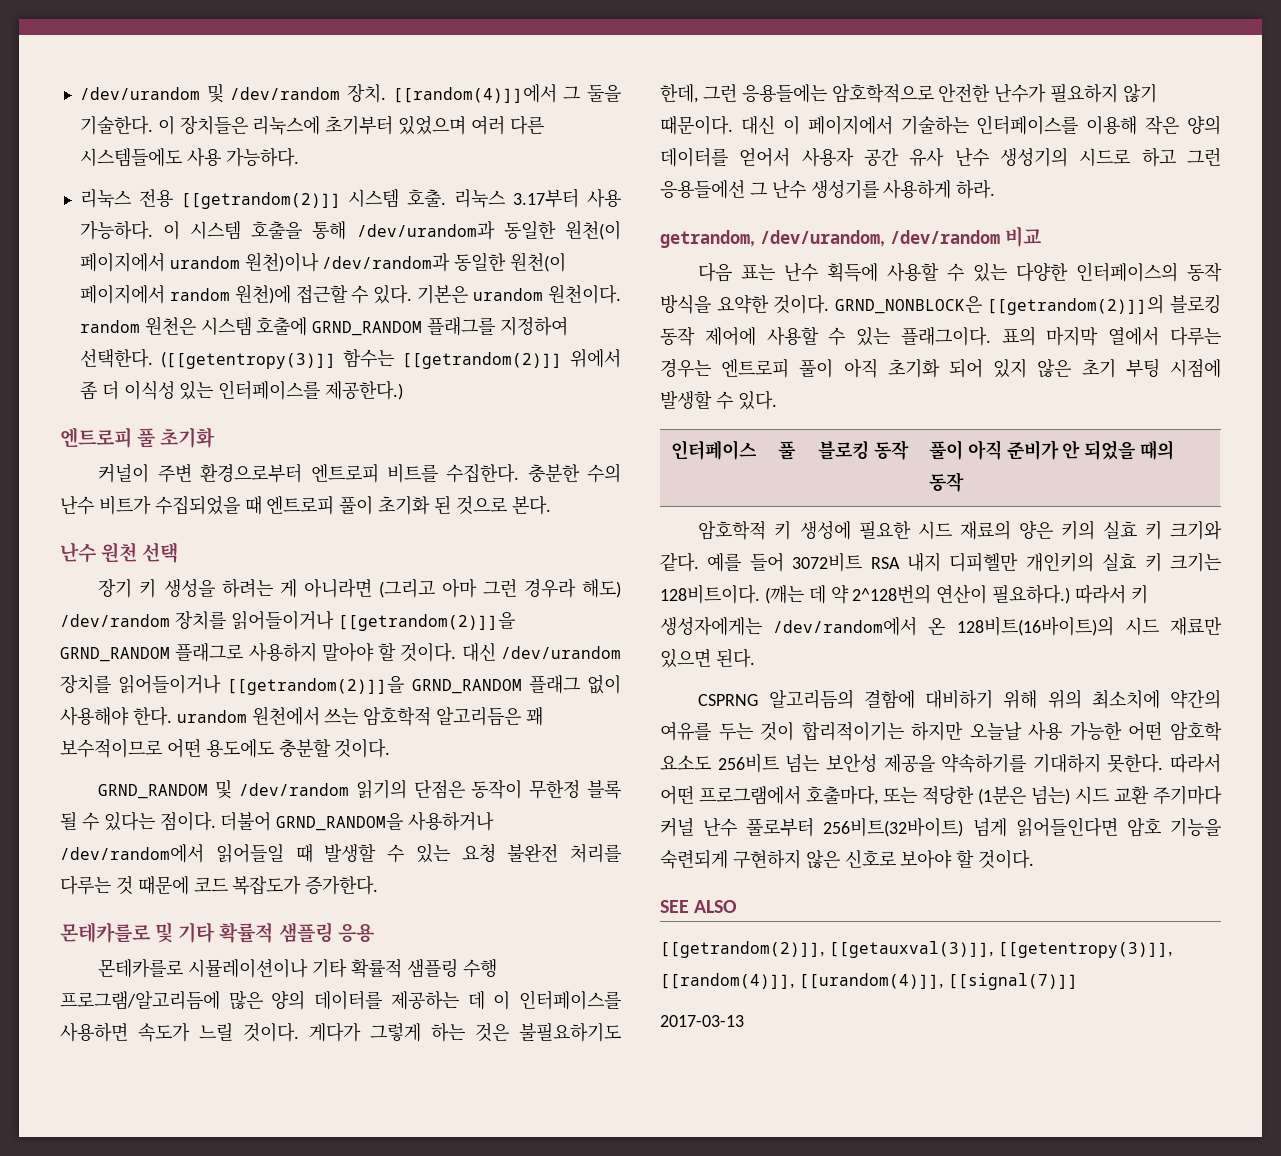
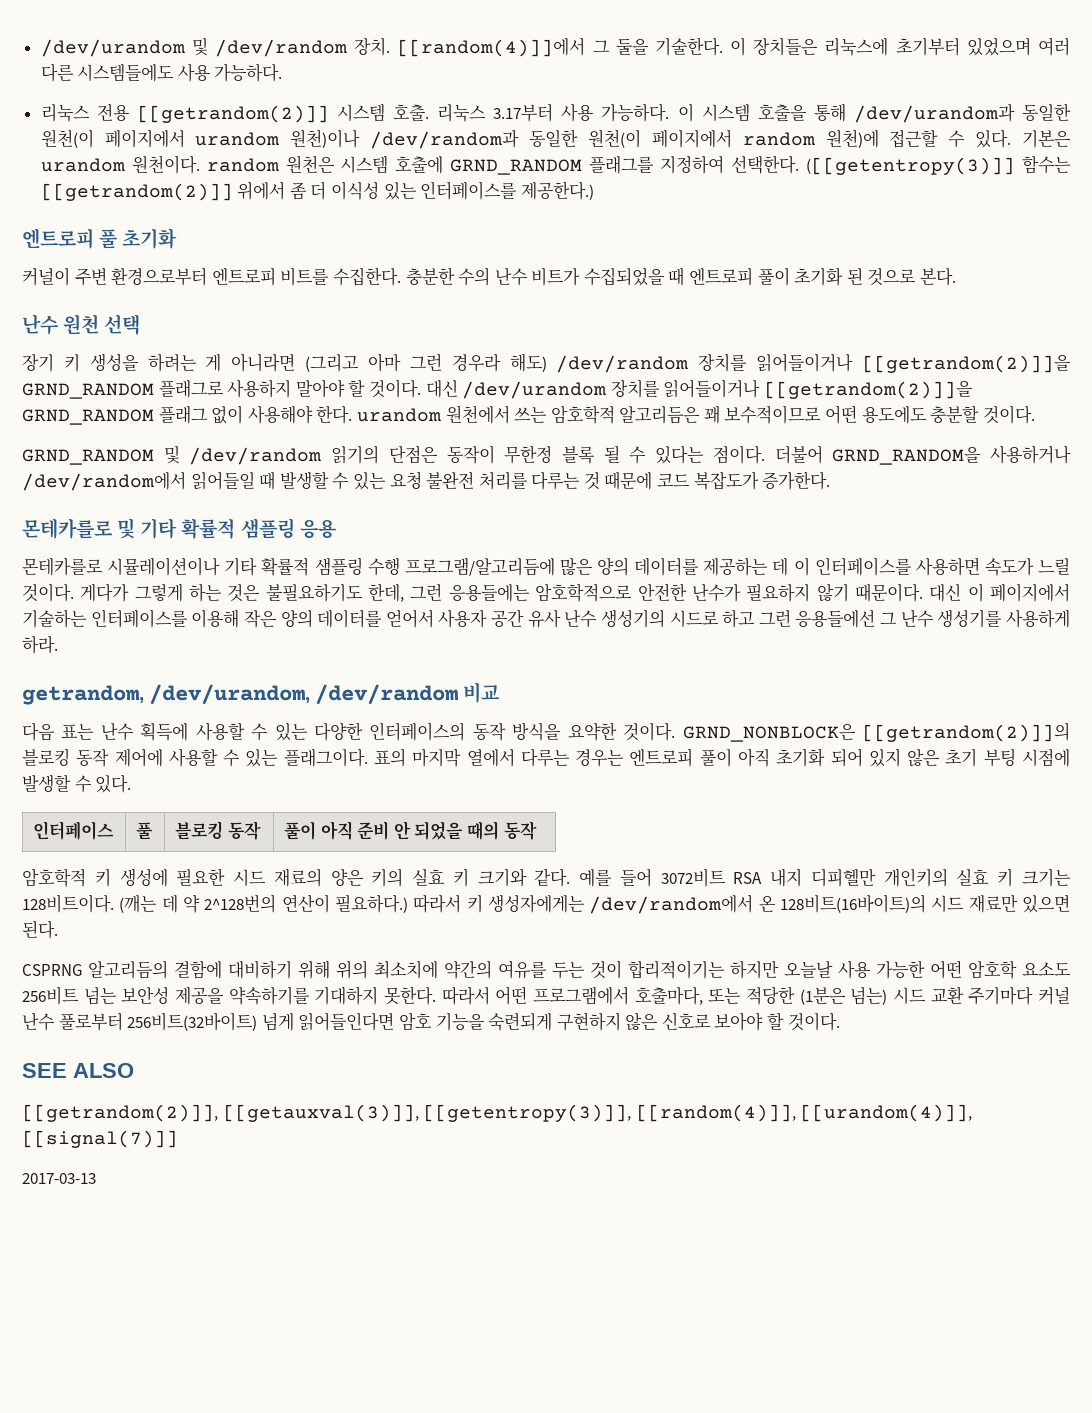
- 인터페이스 | 풀 | 블로킹 동작 | 풀이 아직 준비가 안 되었을 때의 동작
+ 인터페이스 | 풀 | 블로킹 동작 | 풀이 아직 준비 안 되었을 때의 동작

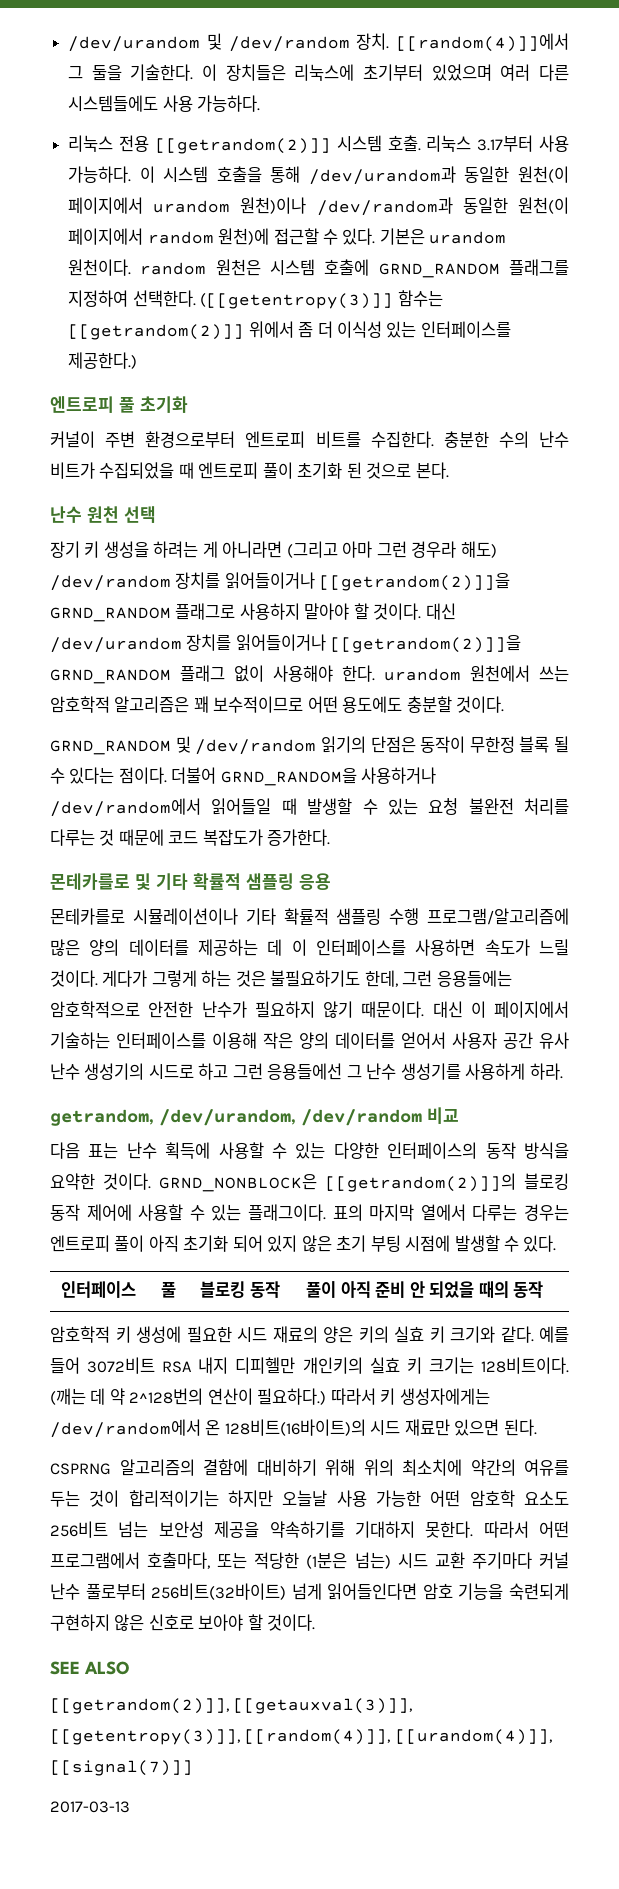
- 대신 /dev/urandom 장치를 읽어들이거나 [[getrandom(2)]]을 GRND_RANDOM 플래그 없이 사용해야 한다. urandom 원천에서 쓰는 암호학적 알고리듬은 꽤 보수적이므로 어떤 용도에도 충분할 것이다.
+ 대신 /dev/urandom 장치를 읽어들이거나 [[getrandom(2)]]을 GRND_RANDOM 플래그 없이 사용해야 한다. urandom 원천에서 쓰는 암호학적 알고리즘은 꽤 보수적이므로 어떤 용도에도 충분할 것이다.
- 몬테카를로 시뮬레이션이나 기타 확률적 샘플링 수행 프로그램/알고리듬에 많은 양의 데이터를 제공하는 데 이 인터페이스를 사용하면 속도가 느릴 것이다.
+ 몬테카를로 시뮬레이션이나 기타 확률적 샘플링 수행 프로그램/알고리즘에 많은 양의 데이터를 제공하는 데 이 인터페이스를 사용하면 속도가 느릴 것이다.
- CSPRNG 알고리듬의 결함에 대비하기 위해 위의 최소치에 약간의 여유를 두는 것이 합리적이기는 하지만 오늘날 사용 가능한 어떤 암호학 요소도 256비트 넘는 보안성 제공을 약속하기를 기대하지 못한다.
+ CSPRNG 알고리즘의 결함에 대비하기 위해 위의 최소치에 약간의 여유를 두는 것이 합리적이기는 하지만 오늘날 사용 가능한 어떤 암호학 요소도 256비트 넘는 보안성 제공을 약속하기를 기대하지 못한다.

